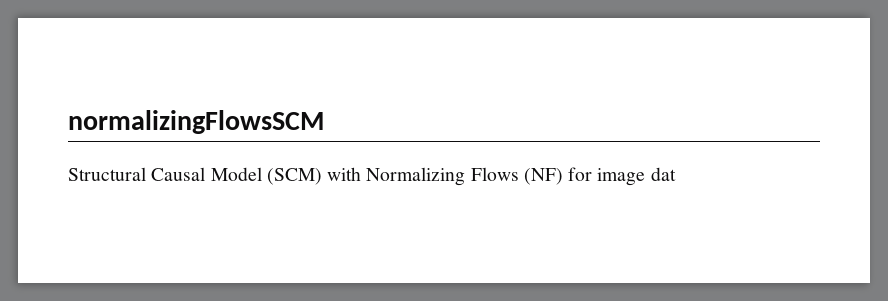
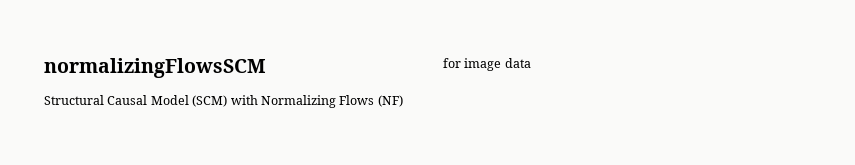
- Structural Causal Model (SCM) with Normalizing Flows (NF) for image dat
+ Structural Causal Model (SCM) with Normalizing Flows (NF) for image data

